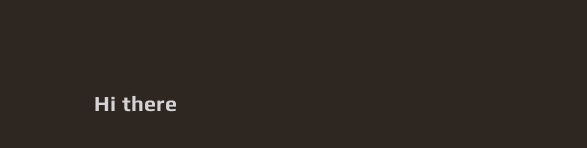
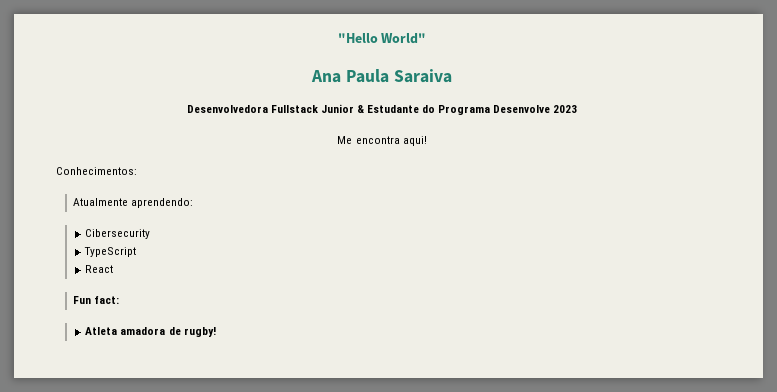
- Hi there
+ "Hello World"
+ Ana Paula Saraiva
+ Desenvolvedora Fullstack Junior & Estudante do Programa Desenvolve 2023
+ Me encontra aqui!
+ Conhecimentos:
+ Atualmente aprendendo:
+ Cibersecurity
+ TypeScript
+ React
+ Fun fact:
+ Atleta amadora de rugby!

